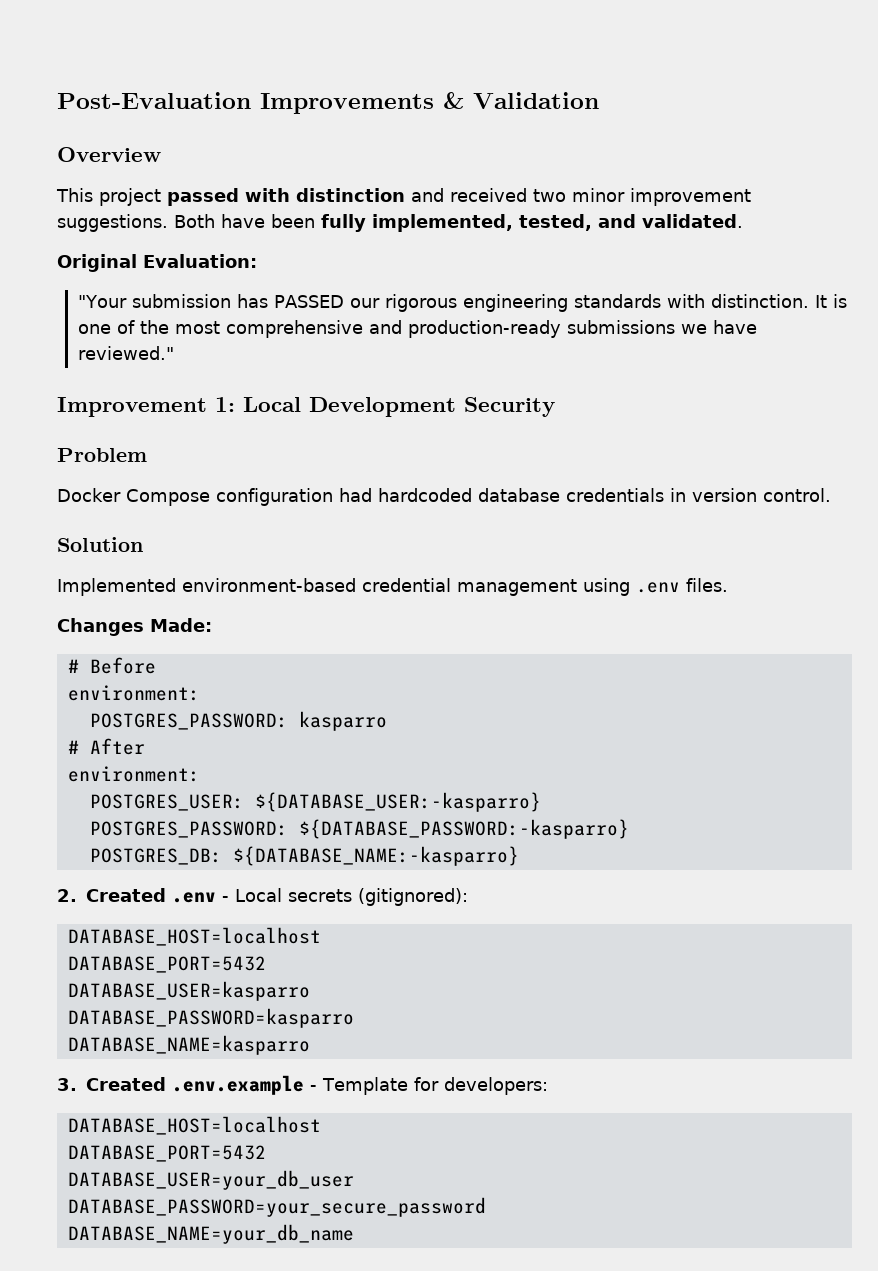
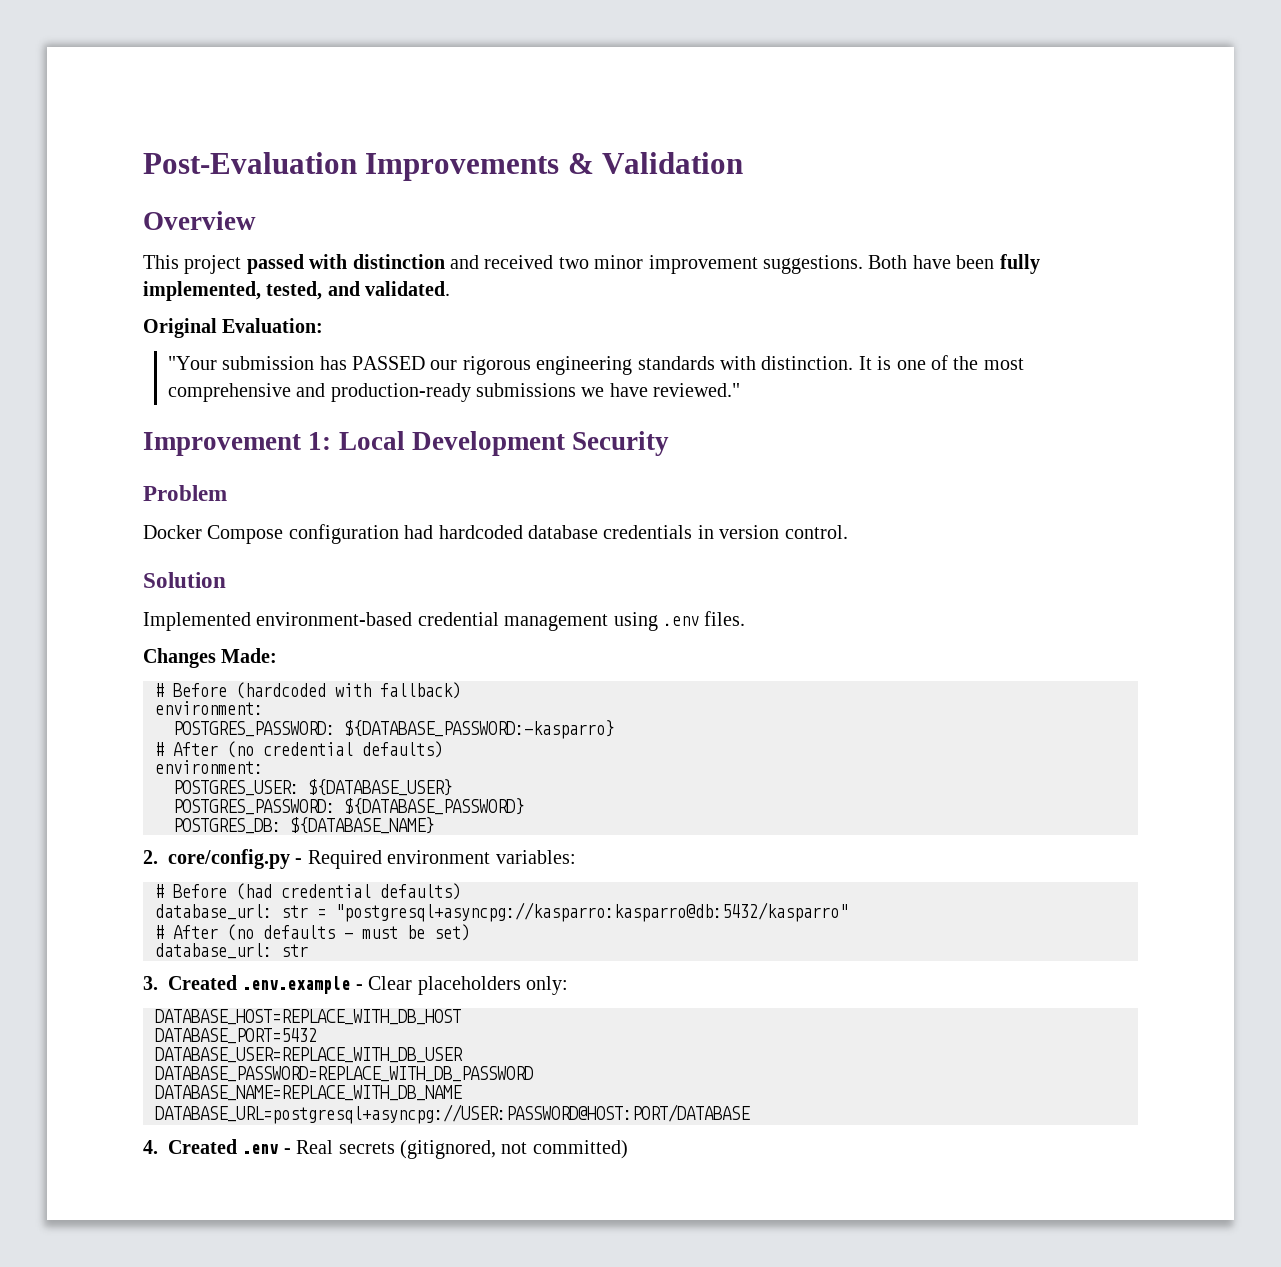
- # Before
+ # Before (hardcoded with fallback)
- POSTGRES_PASSWORD: kasparro
- # After
+ POSTGRES_PASSWORD: ${DATABASE_PASSWORD:-kasparro}
+ # After (no credential defaults)
- POSTGRES_USER: ${DATABASE_USER:-kasparro}
- POSTGRES_PASSWORD: ${DATABASE_PASSWORD:-kasparro}
+ POSTGRES_USER: ${DATABASE_USER}
+ POSTGRES_PASSWORD: ${DATABASE_PASSWORD}
- POSTGRES_DB: ${DATABASE_NAME:-kasparro}
- 2. Created .env - Local secrets (gitignored):
- DATABASE_HOST=localhost
+ POSTGRES_DB: ${DATABASE_NAME}
+ 2. core/config.py - Required environment variables:
+ # Before (had credential defaults)
+ database_url: str = "postgresql+asyncpg://kasparro:kasparro@db:5432/kasparro"
+ # After (no defaults - must be set)
+ database_url: str
+ 3. Created .env.example - Clear placeholders only:
+ DATABASE_HOST=REPLACE_WITH_DB_HOST
  DATABASE_PORT=5432
- DATABASE_USER=kasparro
- DATABASE_PASSWORD=kasparro
- DATABASE_NAME=kasparro
- 3. Created .env.example - Template for developers:
- DATABASE_HOST=localhost
- DATABASE_PORT=5432
- DATABASE_USER=your_db_user
- DATABASE_PASSWORD=your_secure_password
- DATABASE_NAME=your_db_name
+ DATABASE_USER=REPLACE_WITH_DB_USER
+ DATABASE_PASSWORD=REPLACE_WITH_DB_PASSWORD
+ DATABASE_NAME=REPLACE_WITH_DB_NAME
+ DATABASE_URL=postgresql+asyncpg://USER:PASSWORD@HOST:PORT/DATABASE
+ 4. Created .env - Real secrets (gitignored, not committed)

